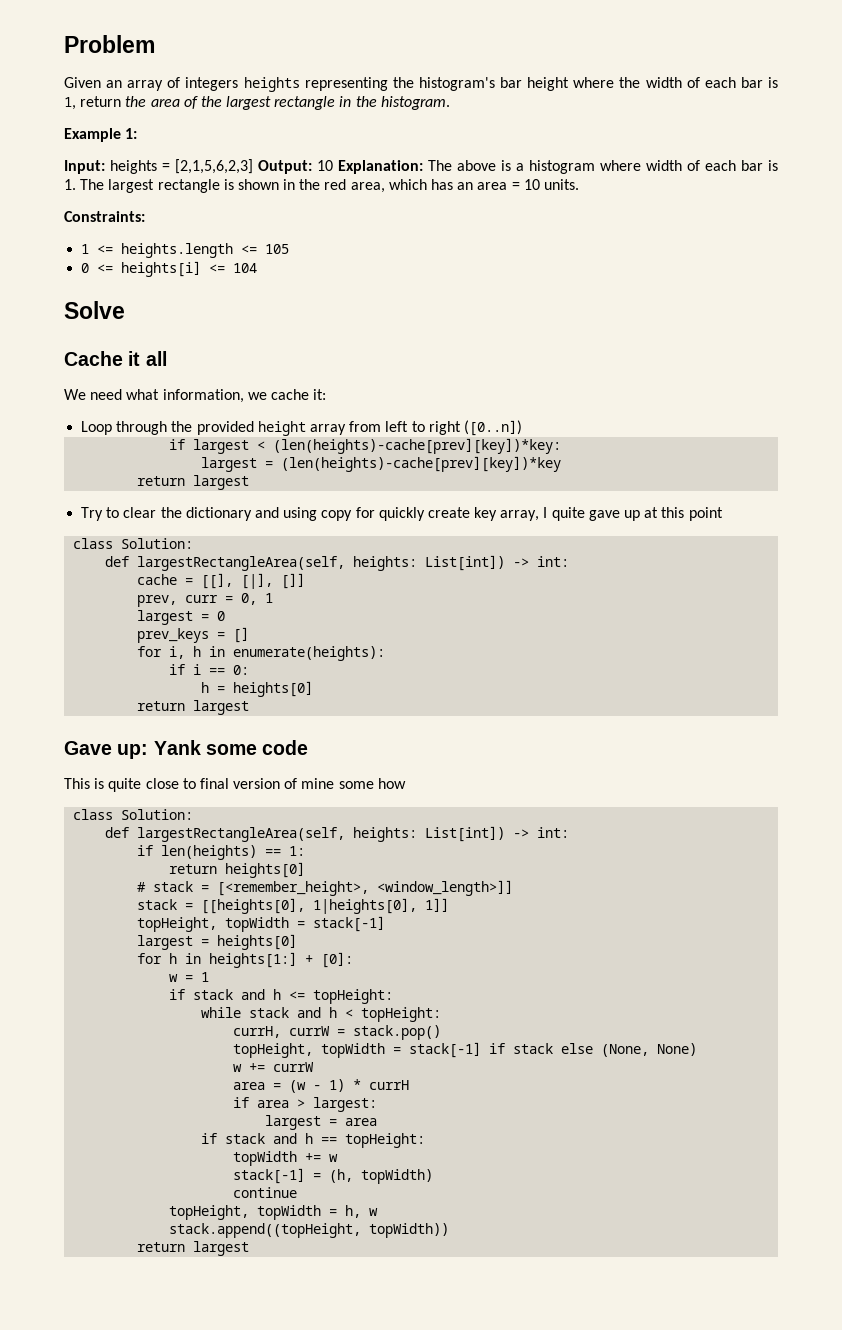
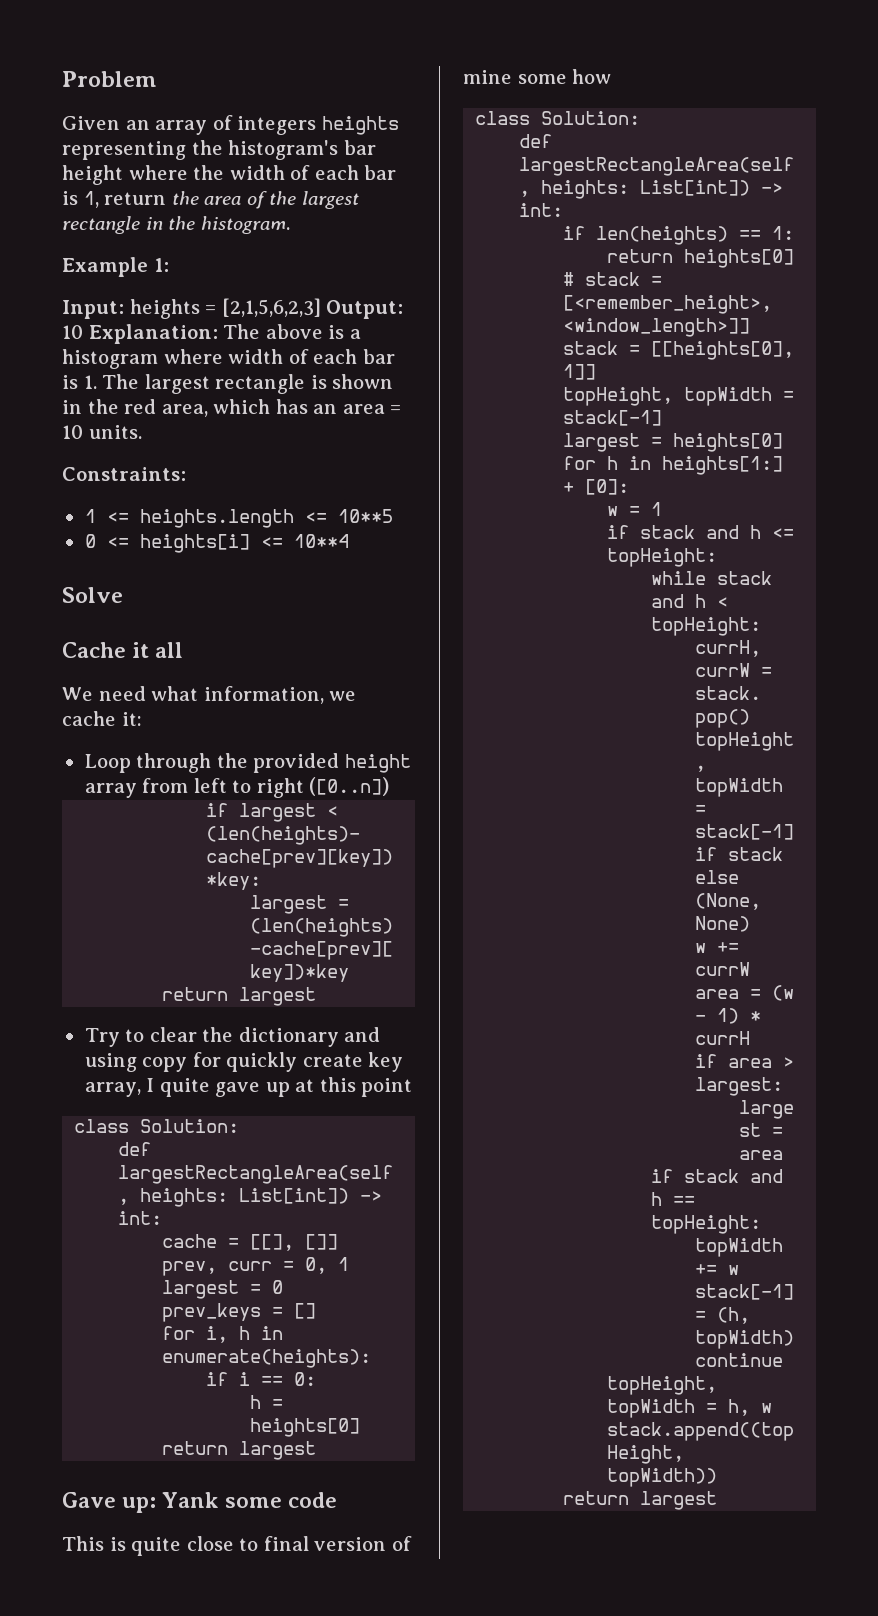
- 1 <= heights.length <= 105
+ 1 <= heights.length <= 10**5
- 0 <= heights[i] <= 104
+ 0 <= heights[i] <= 10**4
- cache = [[], [|], []]
+ cache = [[], []]
- stack = [[heights[0], 1|heights[0], 1]]
+ stack = [[heights[0], 1]]

